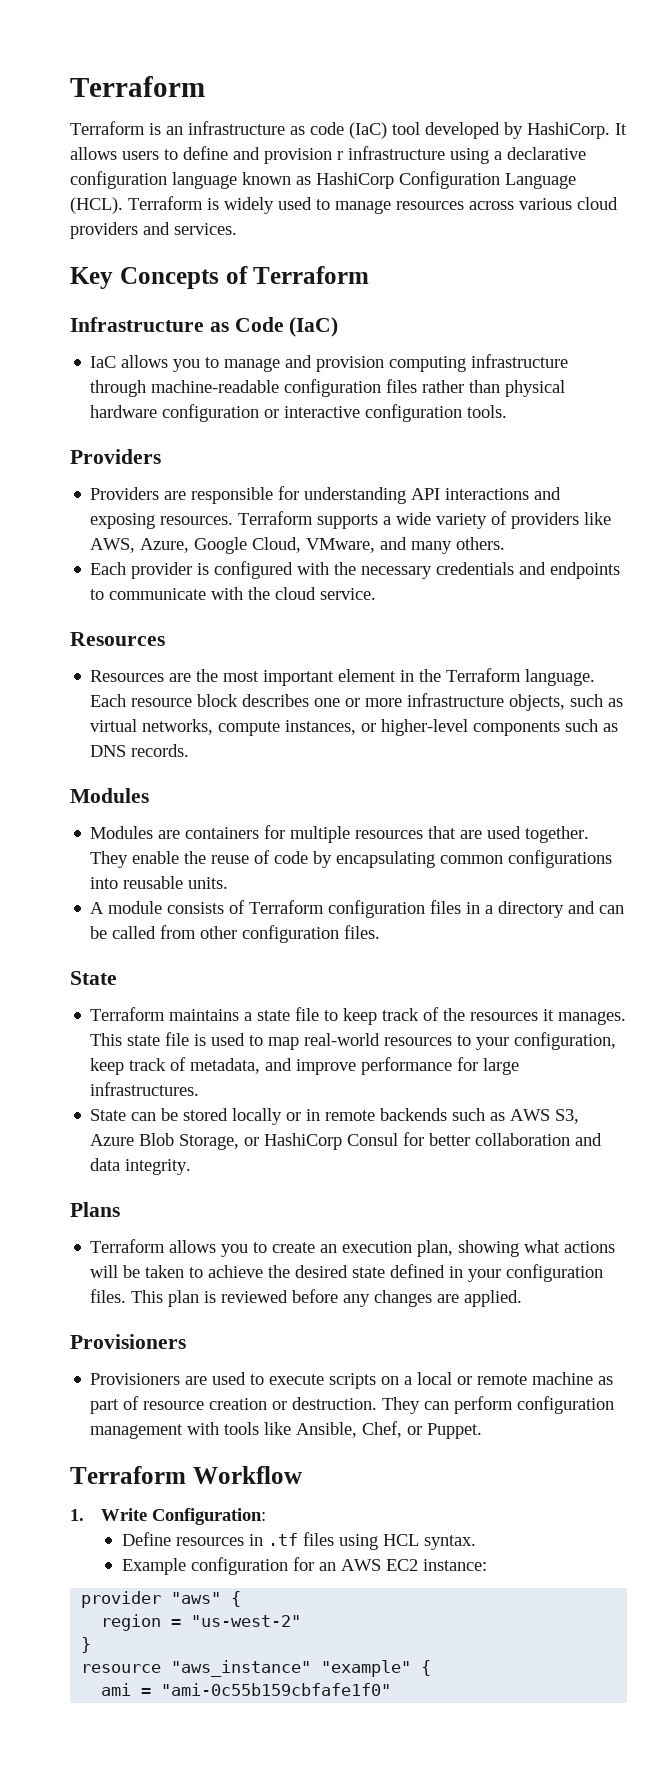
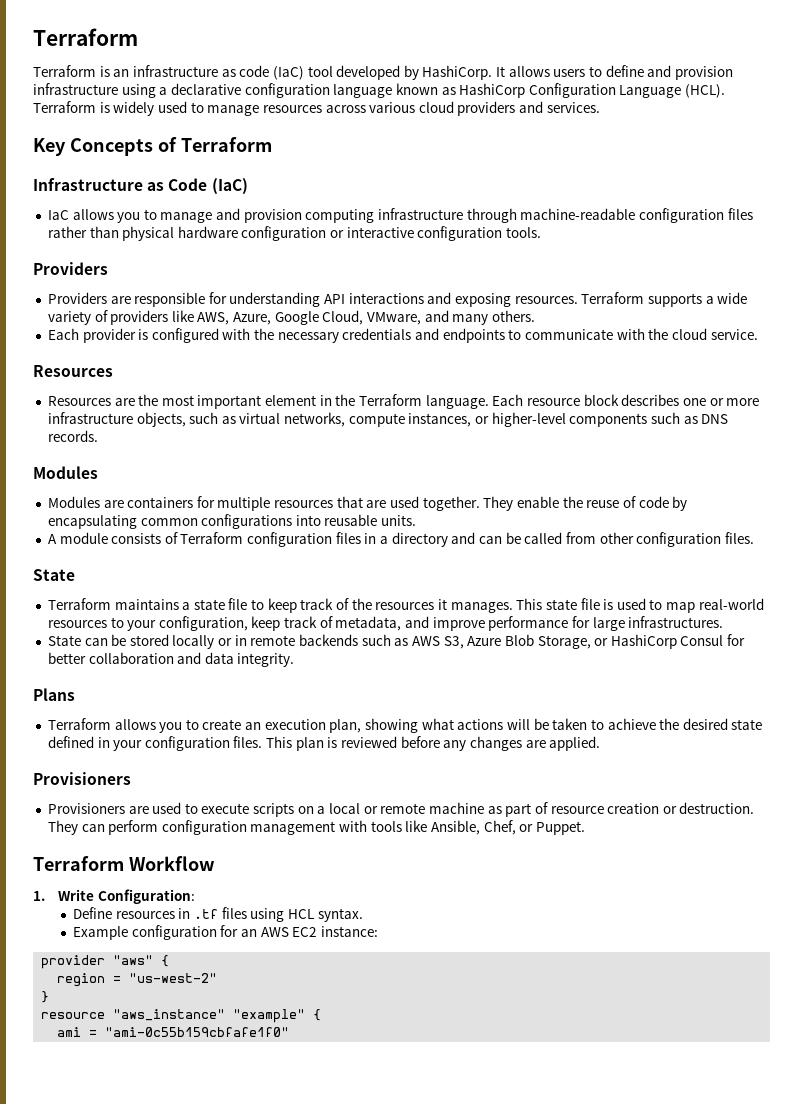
- It allows users to define and provision r infrastructure using a declarative configuration language known as HashiCorp Configuration Language (HCL).
+ It allows users to define and provision infrastructure using a declarative configuration language known as HashiCorp Configuration Language (HCL).

